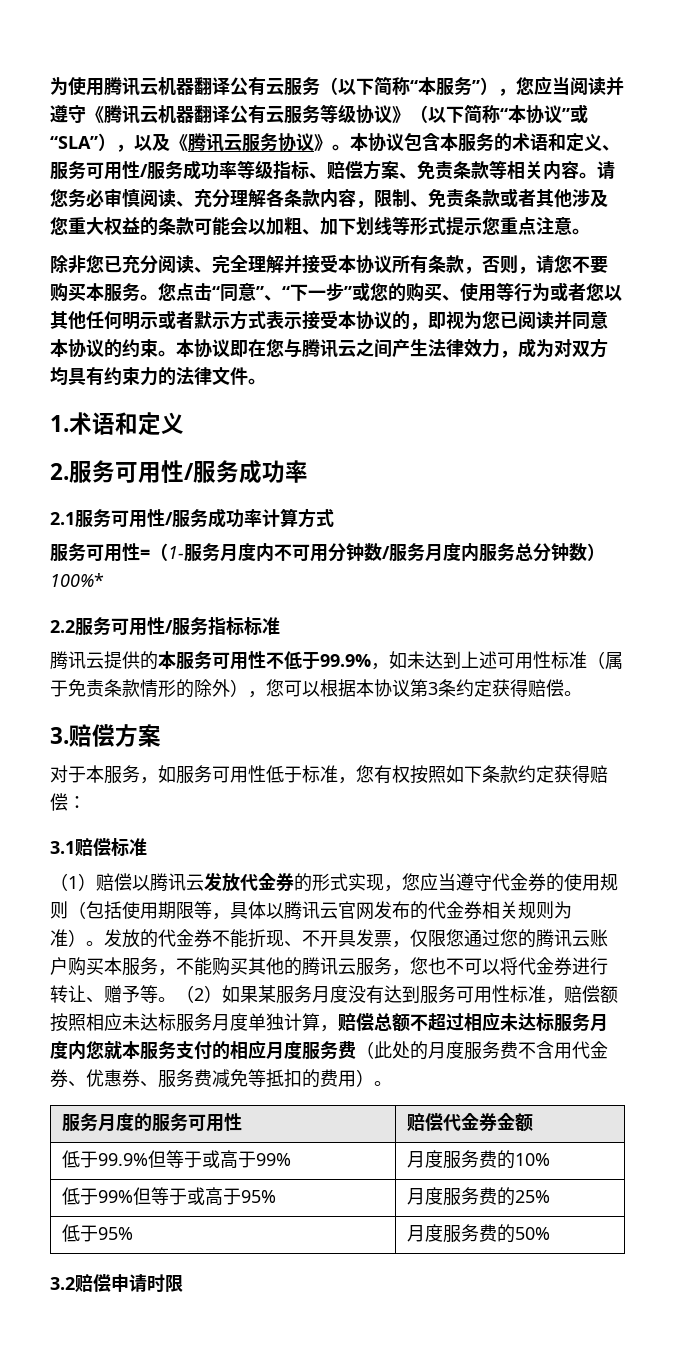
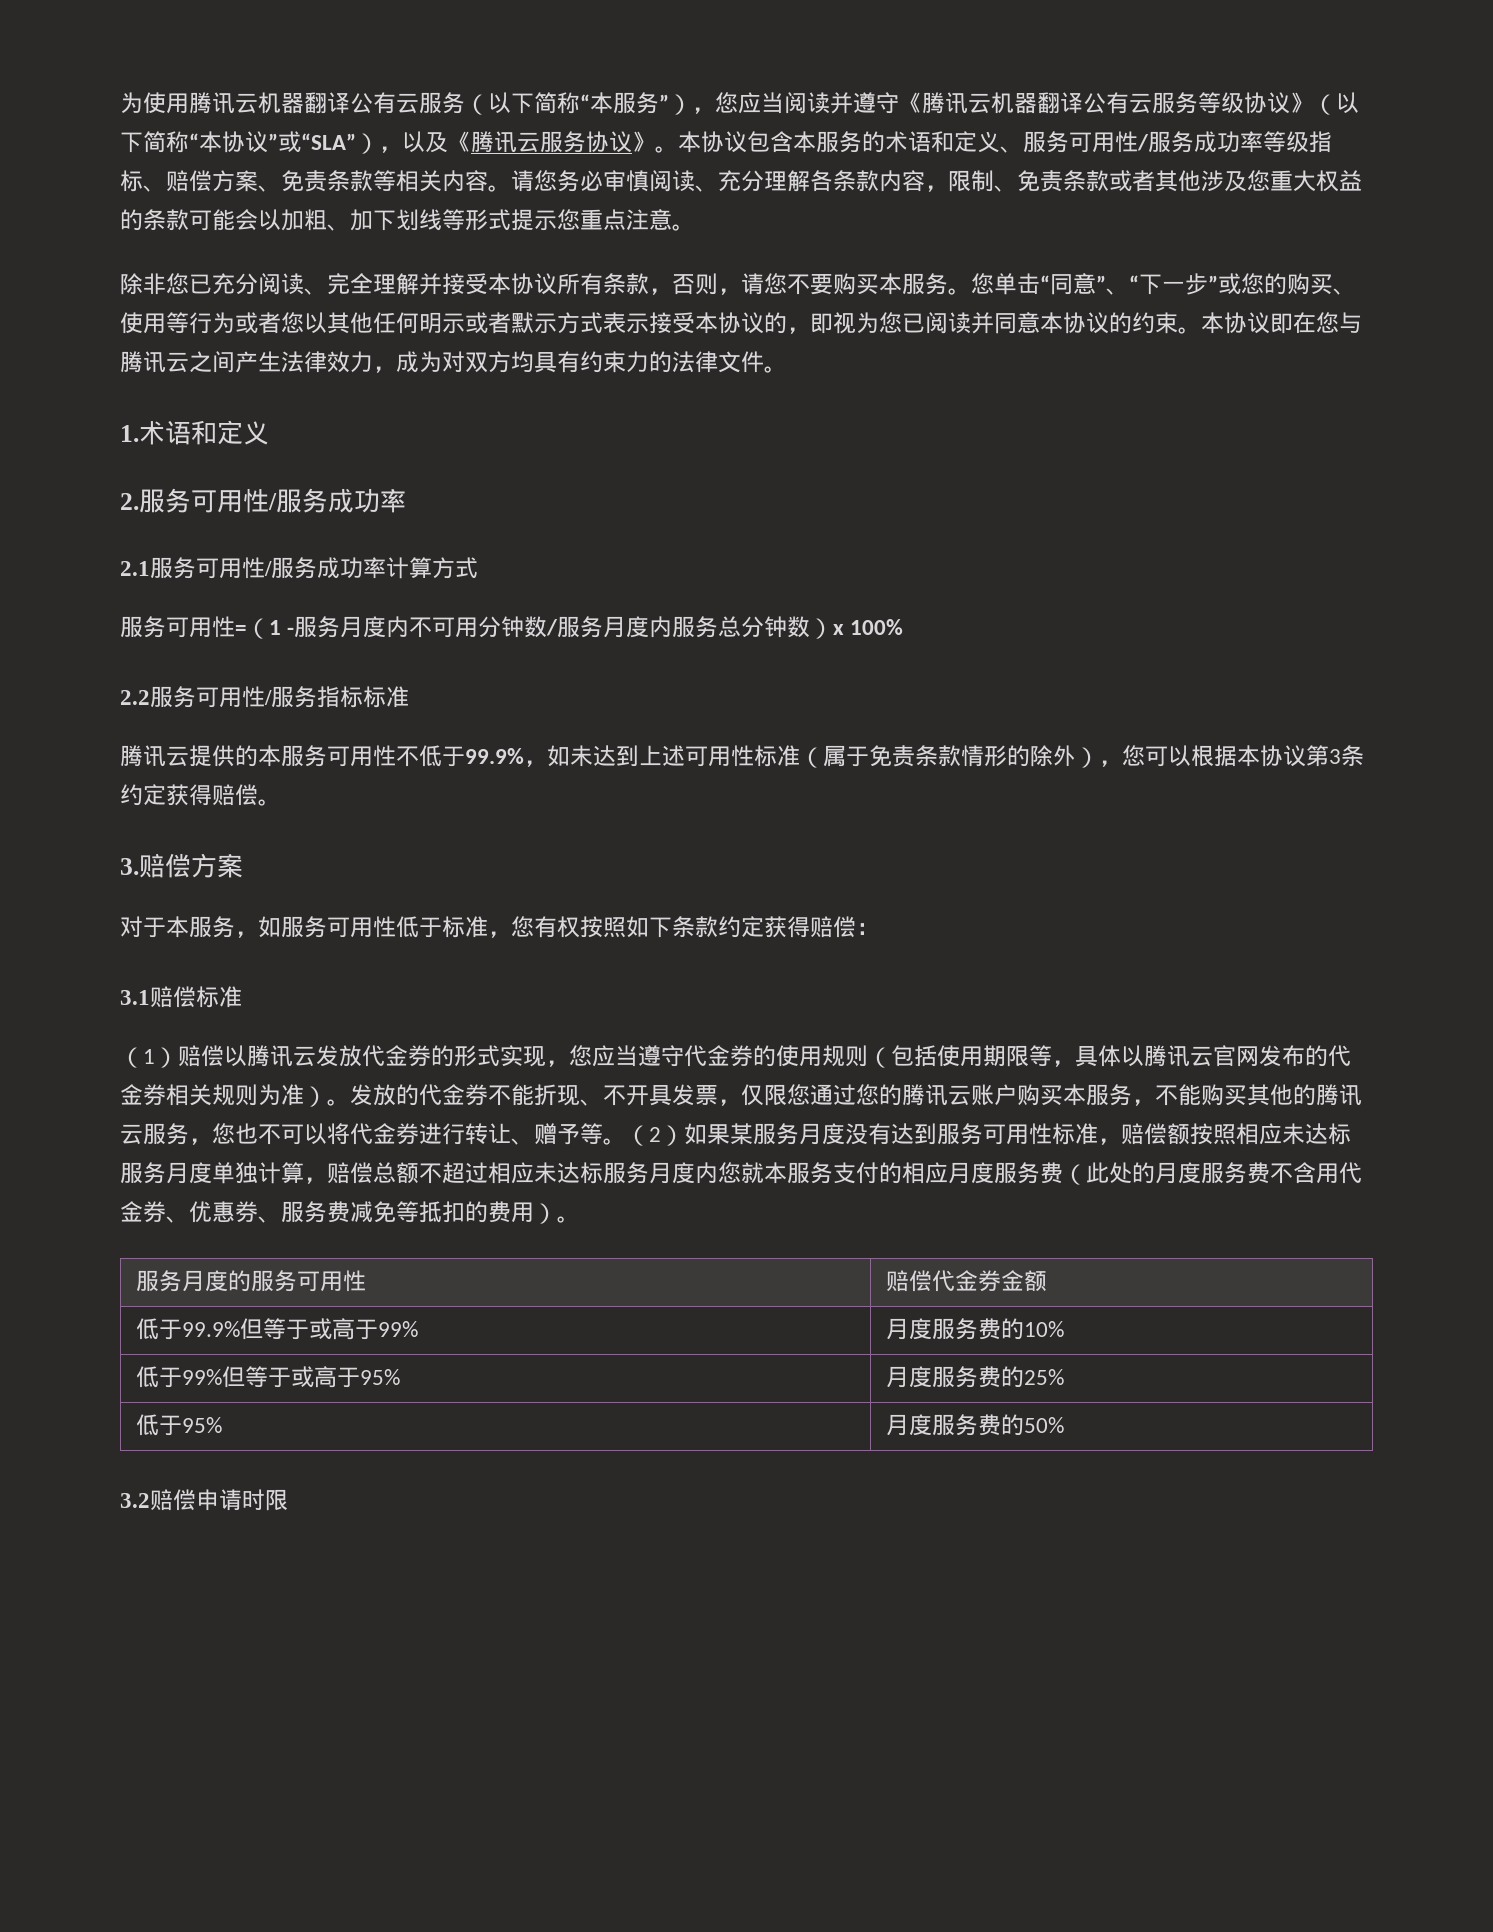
- 您点击“同意”、“下一步”或您的购买、使用等行为或者您以其他任何明示或者默示方式表示接受本协议的，即视为您已阅读并同意本协议的约束。
+ 您单击“同意”、“下一步”或您的购买、使用等行为或者您以其他任何明示或者默示方式表示接受本协议的，即视为您已阅读并同意本协议的约束。
- 服务可用性=（1-服务月度内不可用分钟数/服务月度内服务总分钟数）100%*
+ 服务可用性=（1 -服务月度内不可用分钟数/服务月度内服务总分钟数）x 100%

